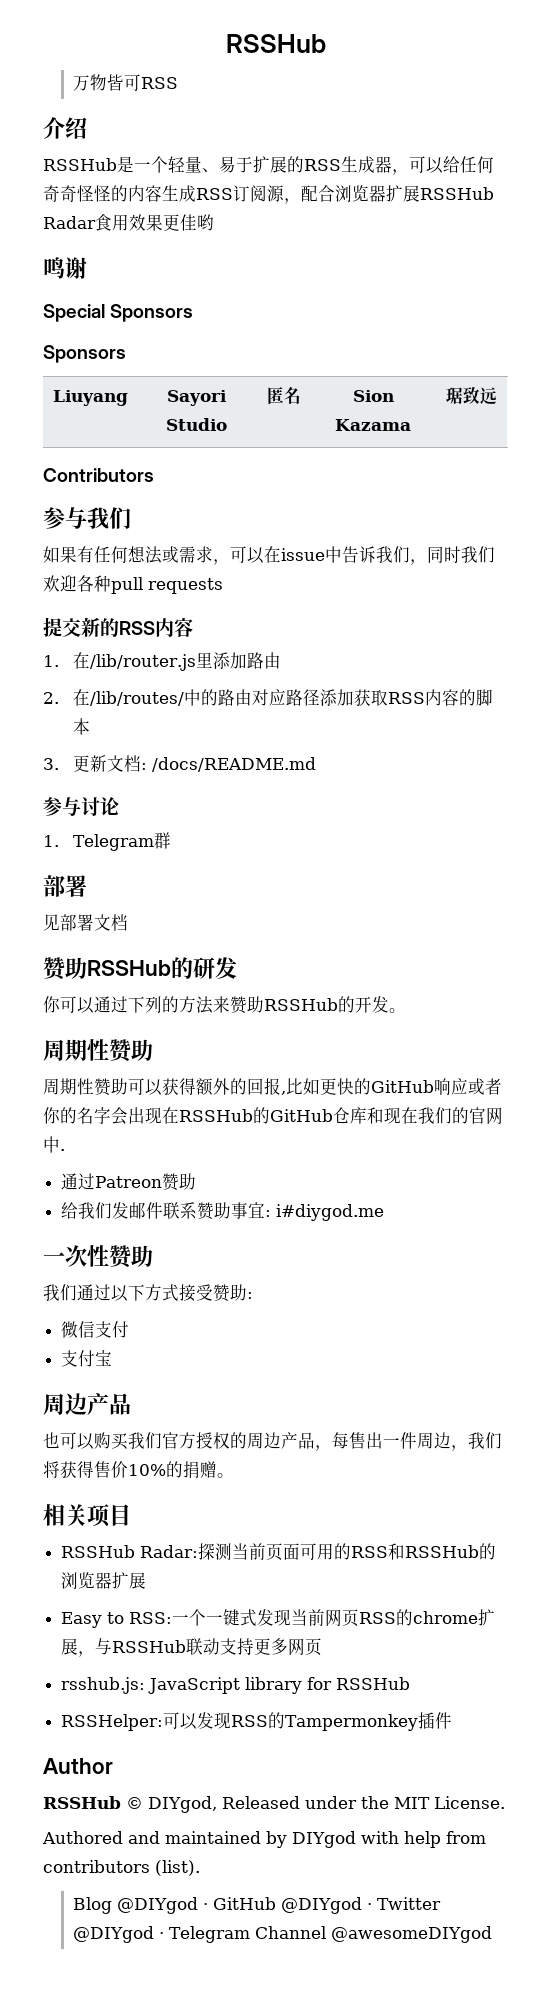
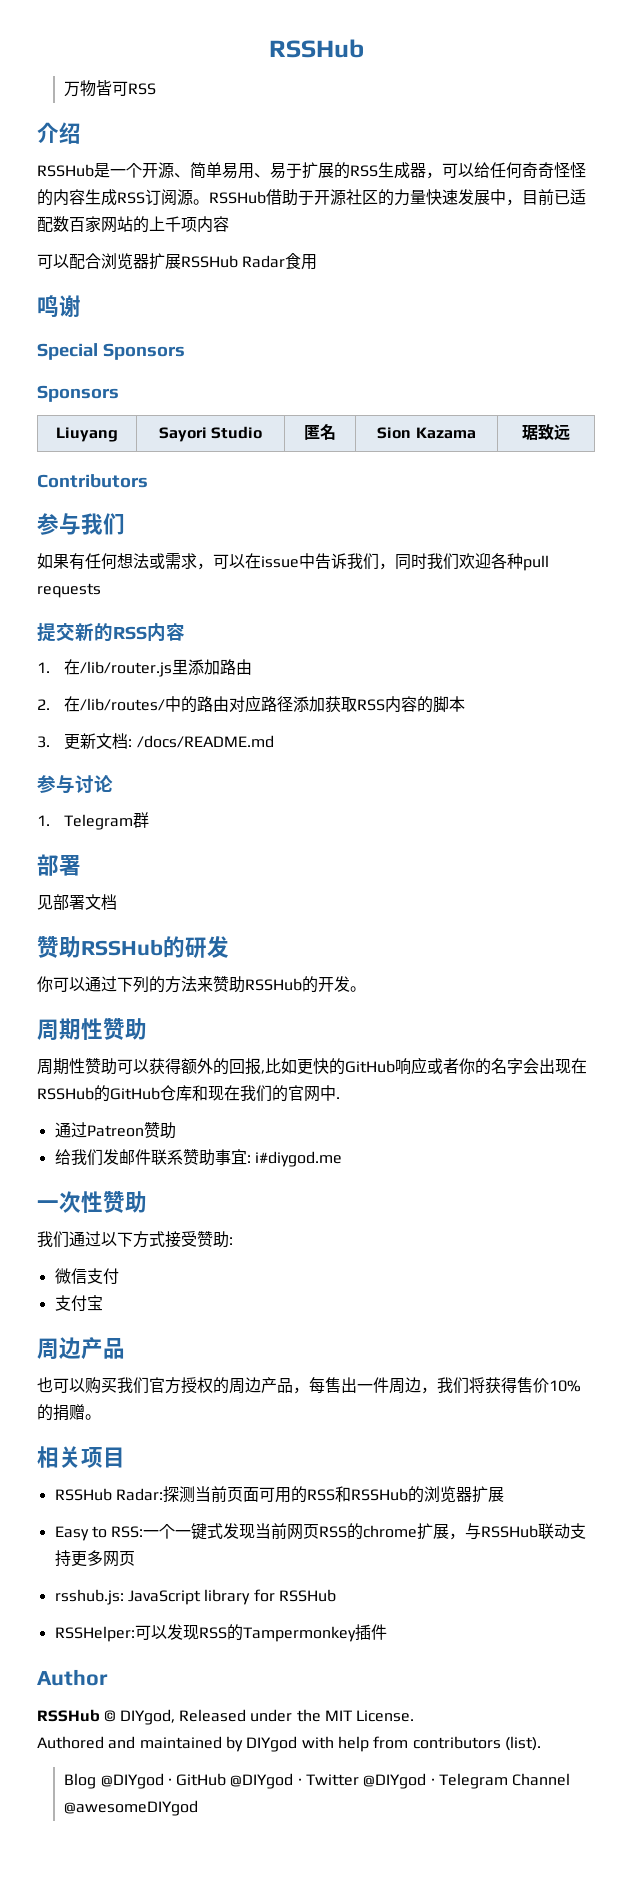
- RSSHub是一个轻量、易于扩展的RSS生成器，可以给任何奇奇怪怪的内容生成RSS订阅源，配合浏览器扩展RSSHub Radar食用效果更佳哟
+ RSSHub是一个开源、简单易用、易于扩展的RSS生成器，可以给任何奇奇怪怪的内容生成RSS订阅源。RSSHub借助于开源社区的力量快速发展中，目前已适配数百家网站的上千项内容
+ 可以配合浏览器扩展RSSHub Radar食用

